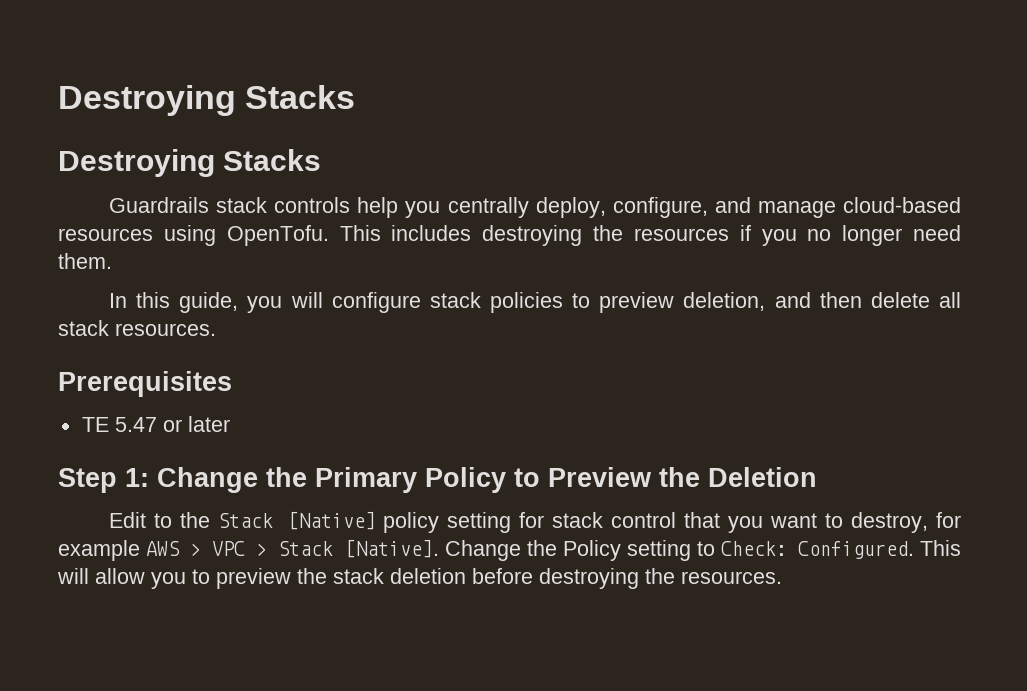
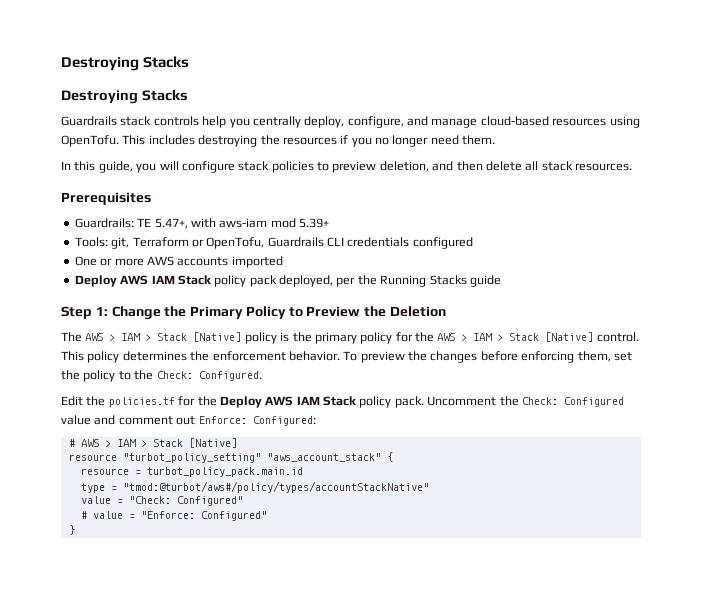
- TE 5.47 or later
+ Guardrails: TE 5.47+, with aws-iam mod 5.39+
+ Tools: git, Terraform or OpenTofu, Guardrails CLI credentials configured
+ One or more AWS accounts imported
+ Deploy AWS IAM Stack policy pack deployed, per the Running Stacks guide
- Edit to the Stack [Native] policy setting for stack control that you want to destroy, for example AWS > VPC > Stack [Native]. Change the Policy setting to Check: Configured. This will allow you to preview the stack deletion before destroying the resources.
+ The AWS > IAM > Stack [Native] policy is the primary policy for the AWS > IAM > Stack [Native] control. This policy determines the enforcement behavior. To preview the changes before enforcing them, set the policy to the Check: Configured.
+ Edit the policies.tf for the Deploy AWS IAM Stack policy pack. Uncomment the Check: Configured value and comment out Enforce: Configured:
+ # AWS > IAM > Stack [Native]
+ resource "turbot_policy_setting" "aws_account_stack" {
+ resource = turbot_policy_pack.main.id
+ type = "tmod:@turbot/aws#/policy/types/accountStackNative"
+ value = "Check: Configured"
+ # value = "Enforce: Configured"
+ }

